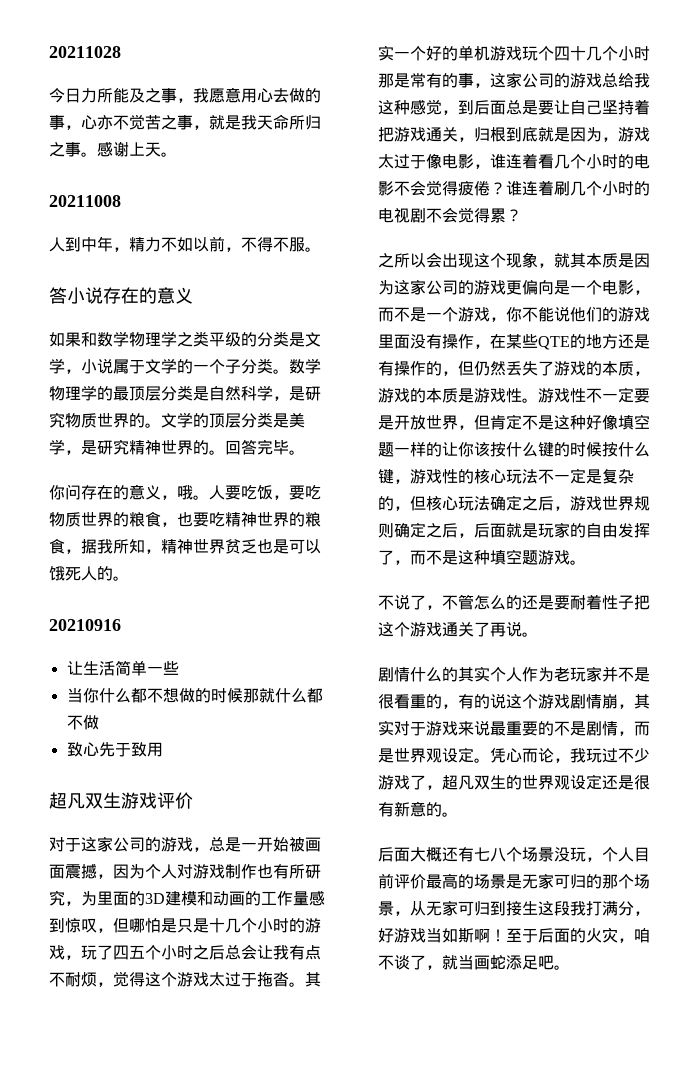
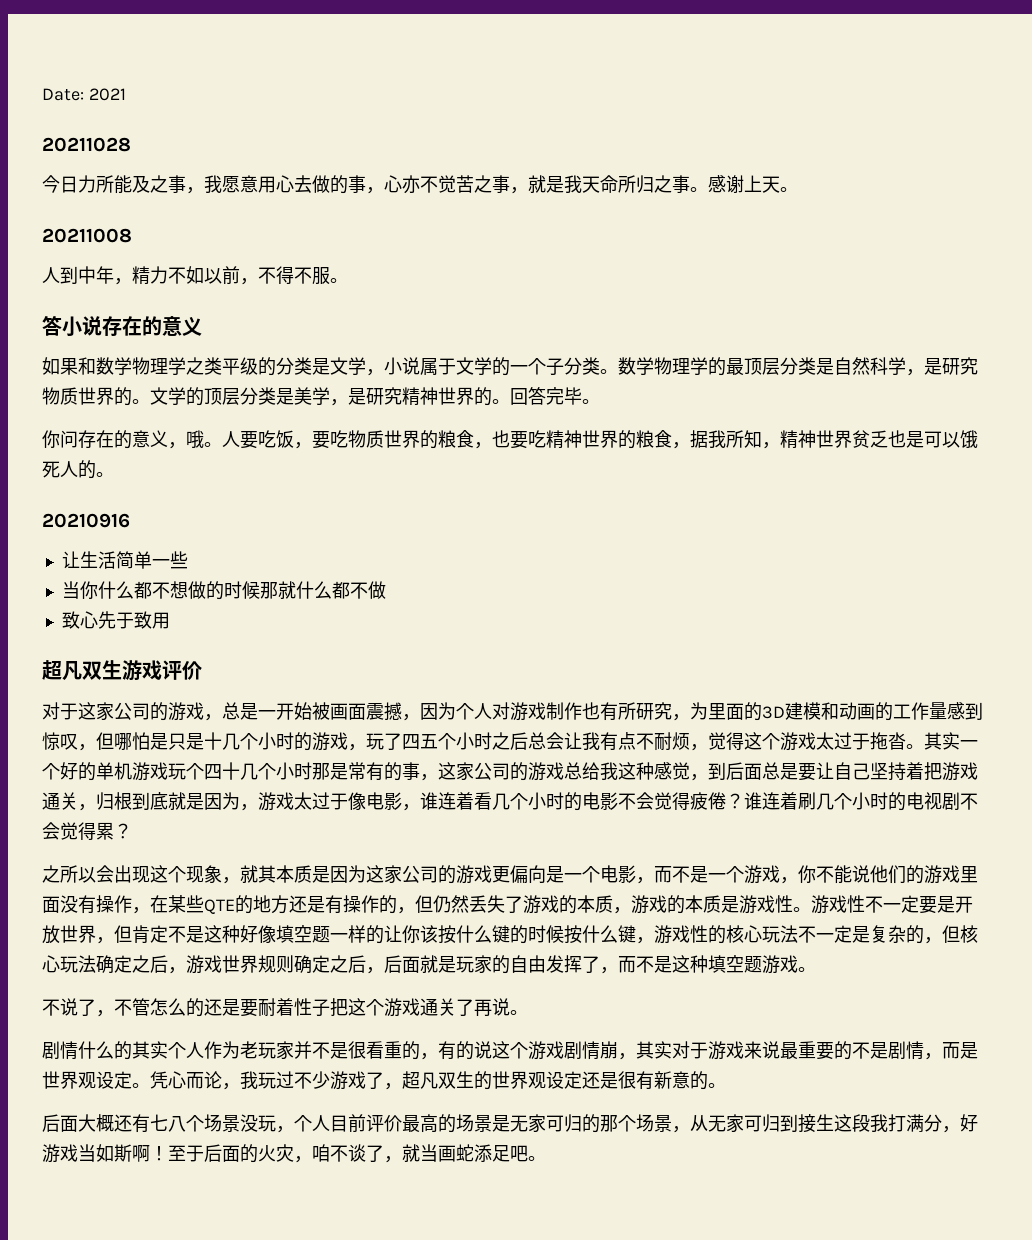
+ Date: 2021

